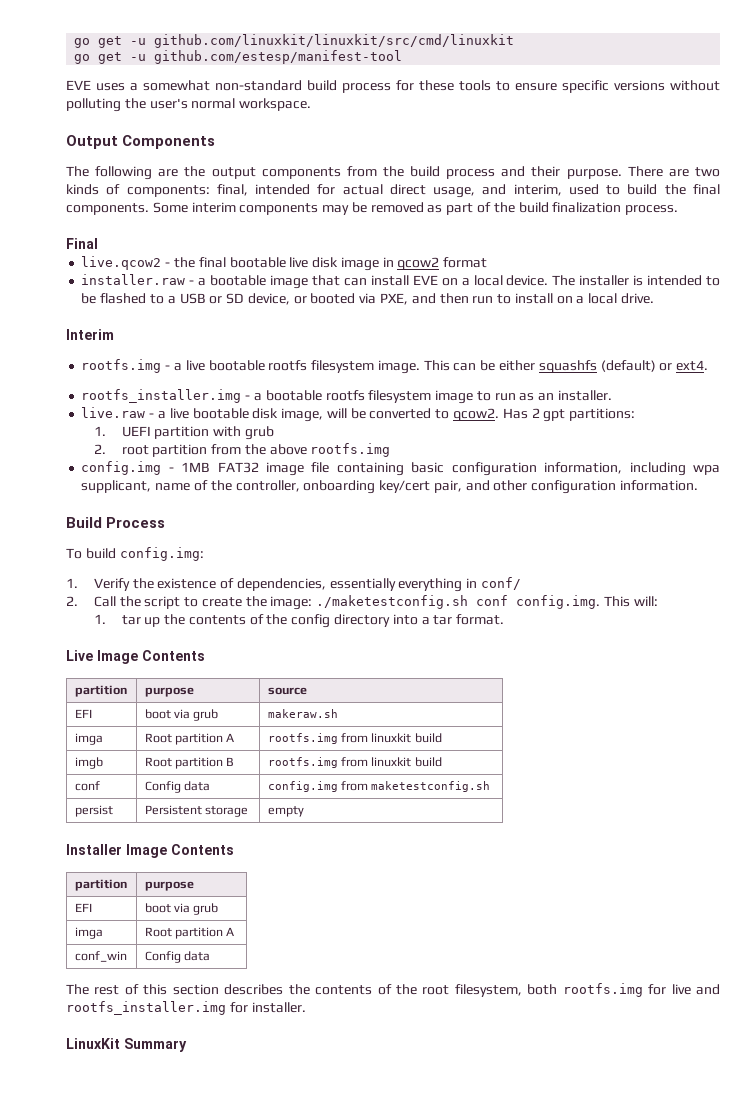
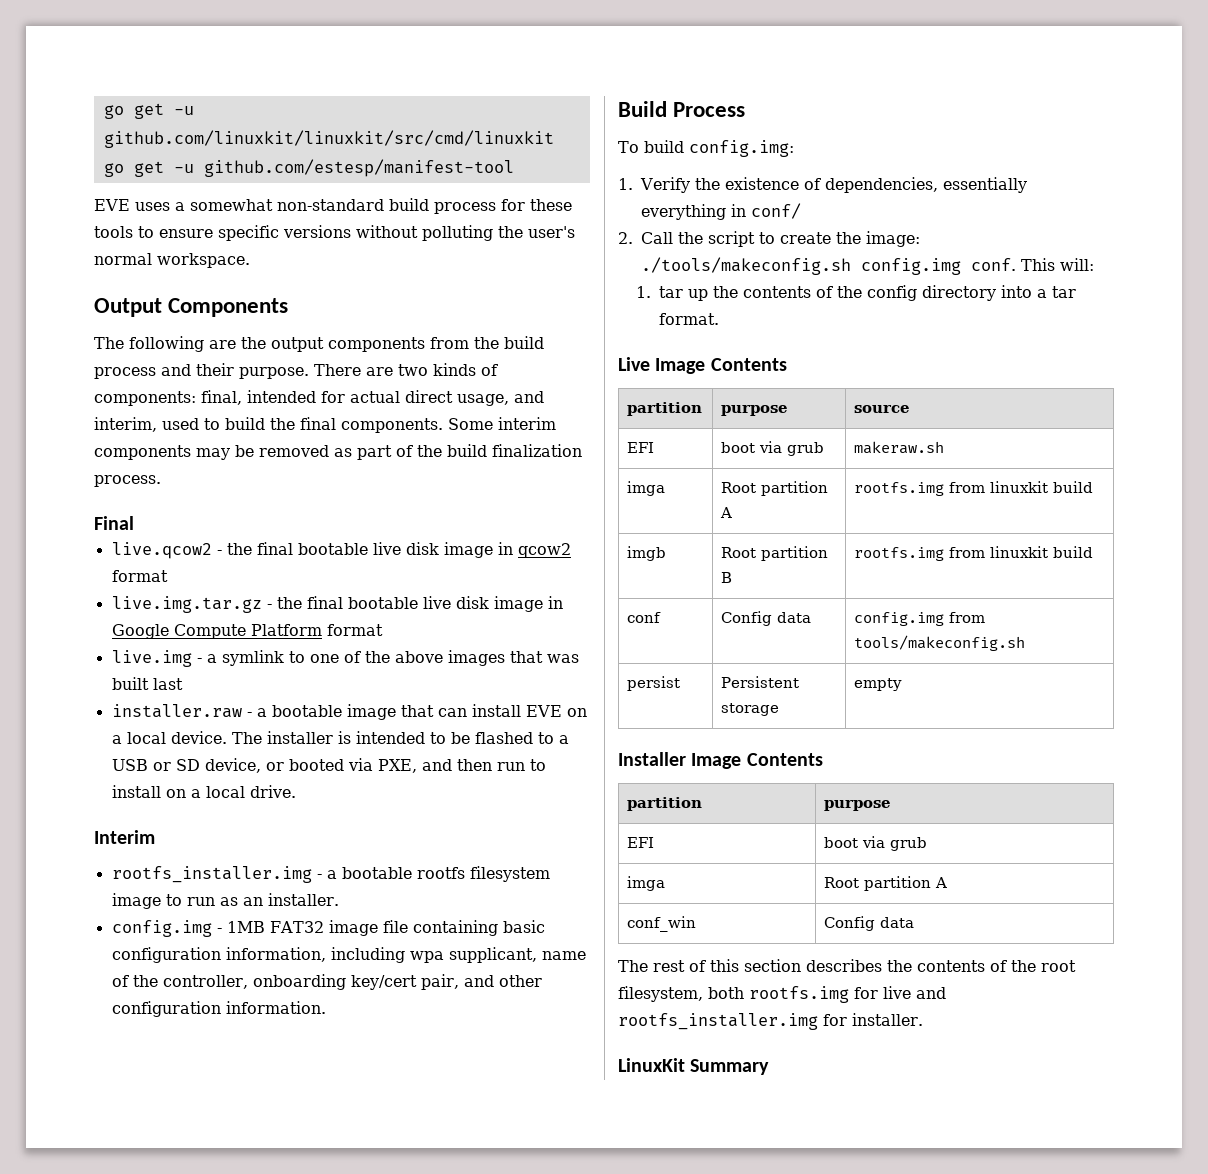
+ live.img.tar.gz - the final bootable live disk image in Google Compute Platform format
+ live.img - a symlink to one of the above images that was built last
- rootfs.img - a live bootable rootfs filesystem image. This can be either squashfs (default) or ext4.
- live.raw - a live bootable disk image, will be converted to qcow2. Has 2 gpt partitions:
- 1. UEFI partition with grub
- 2. root partition from the above rootfs.img
- 2. Call the script to create the image: ./maketestconfig.sh conf config.img. This will:
+ 2. Call the script to create the image: ./tools/makeconfig.sh config.img conf. This will:
- conf | Config data | config.img from maketestconfig.sh
+ conf | Config data | config.img from tools/makeconfig.sh

